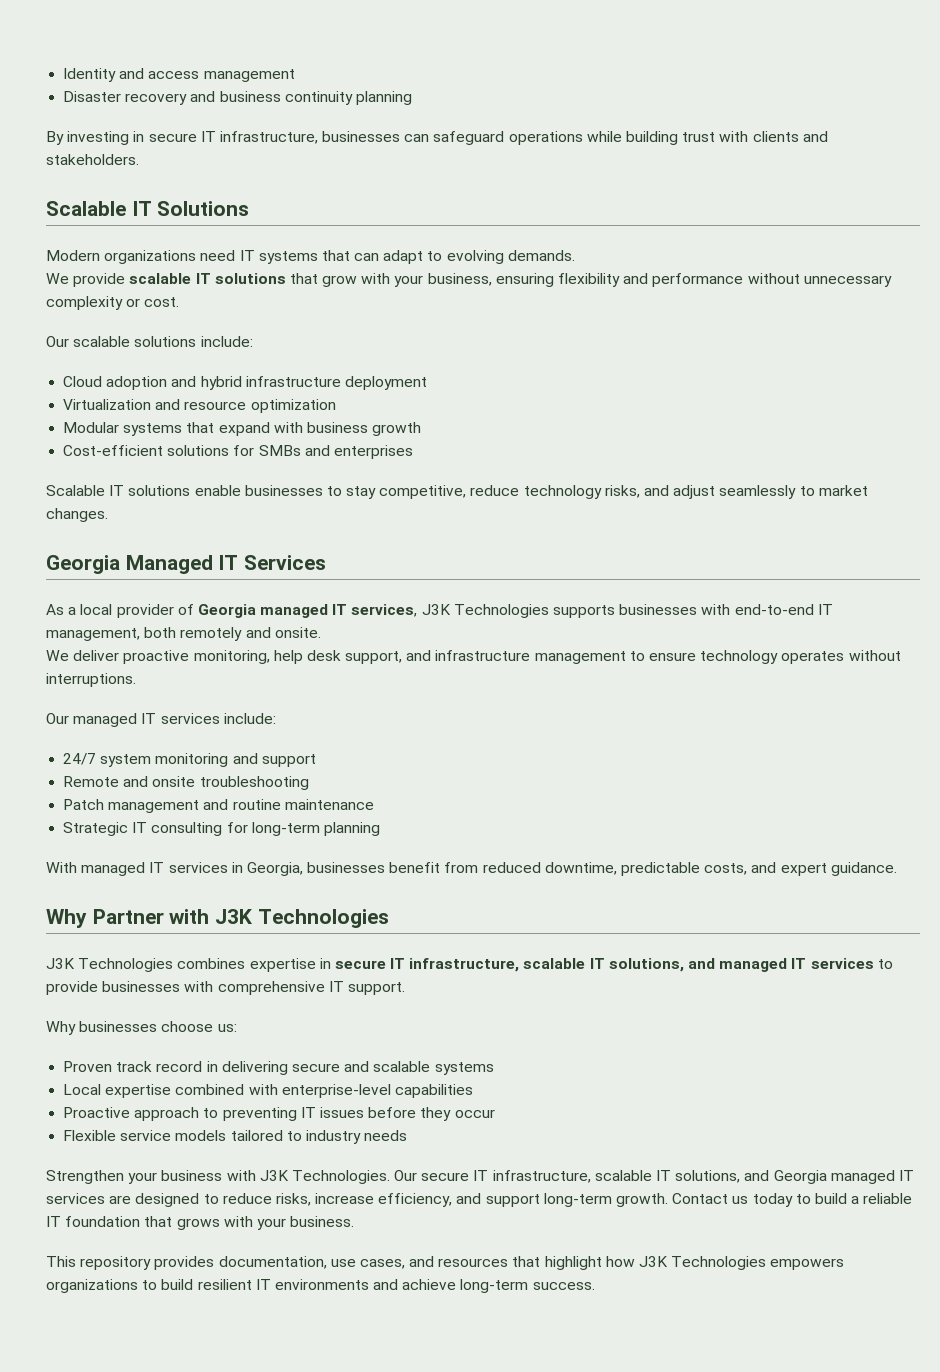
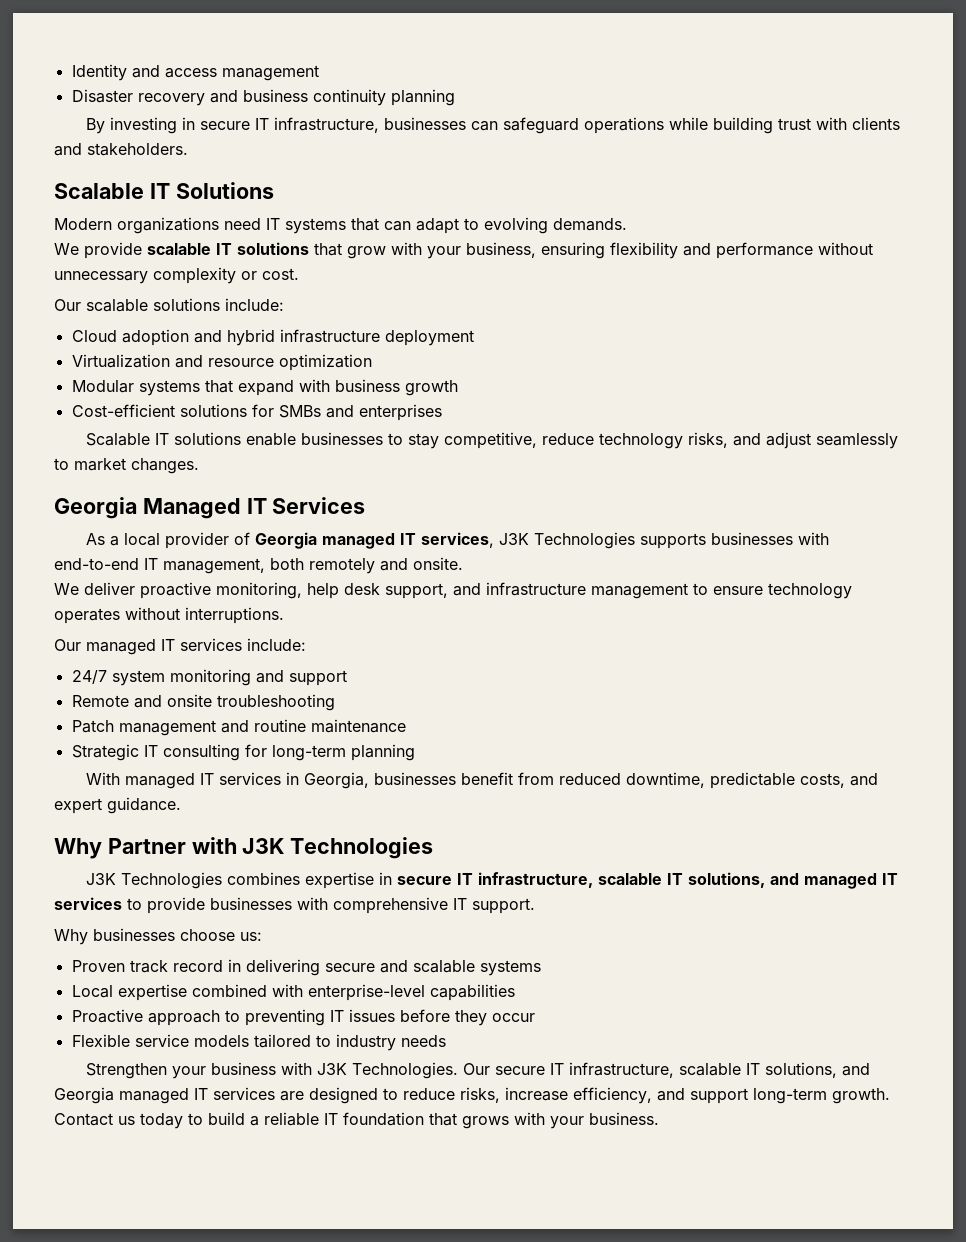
- This repository provides documentation, use cases, and resources that highlight how J3K Technologies empowers organizations to build resilient IT environments and achieve long-term success.

